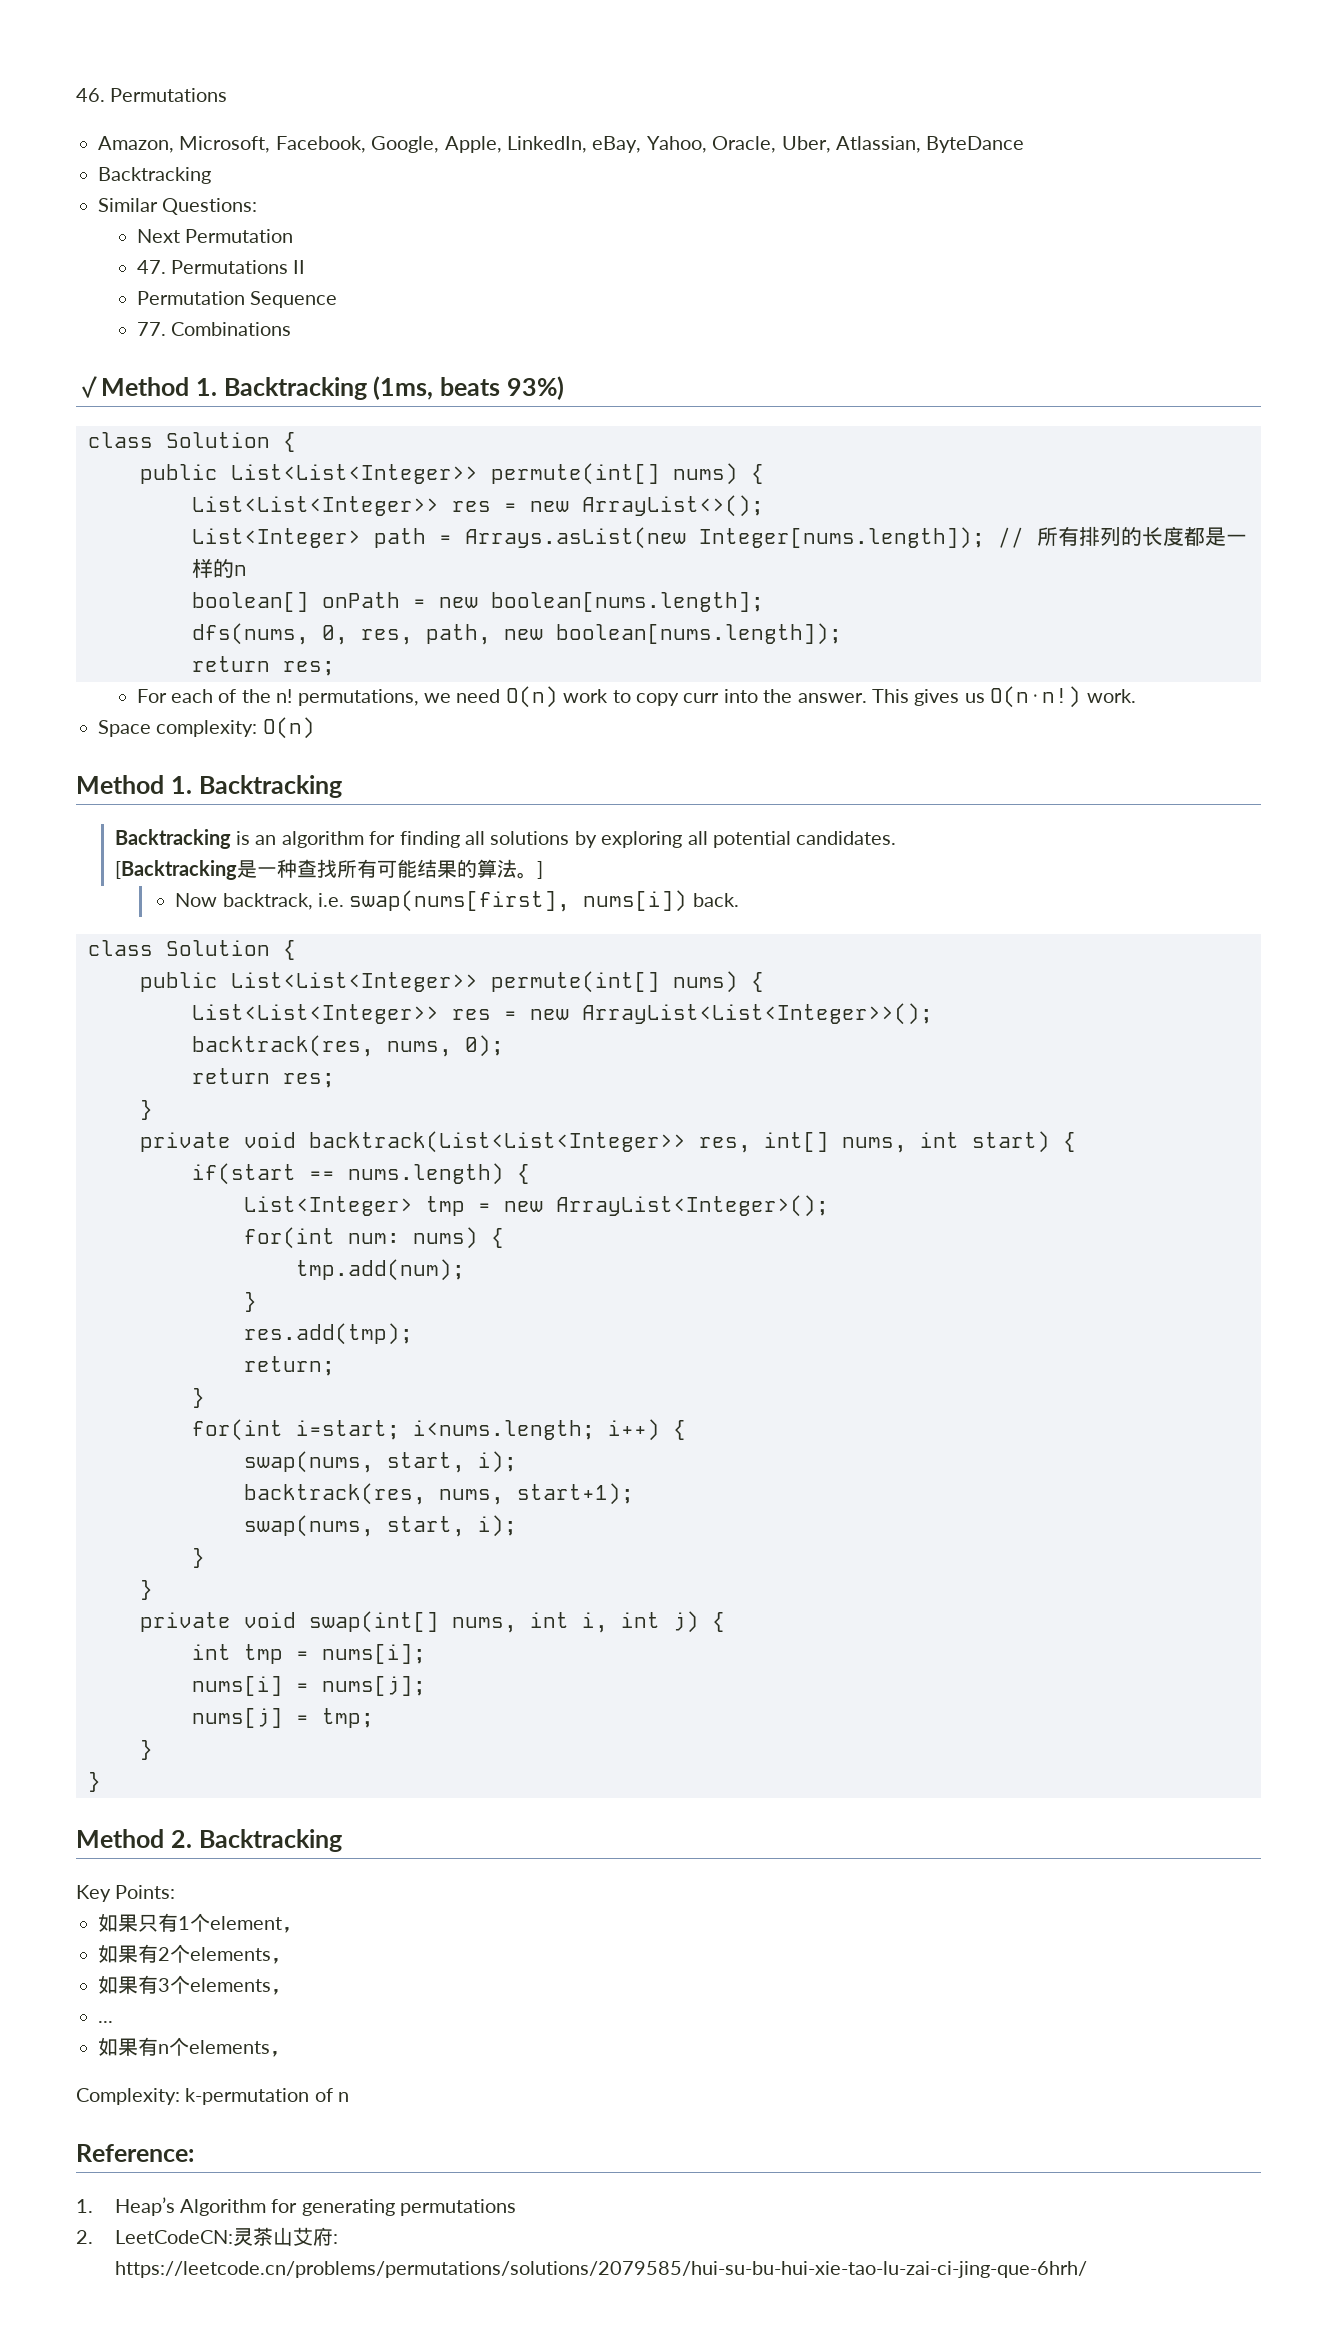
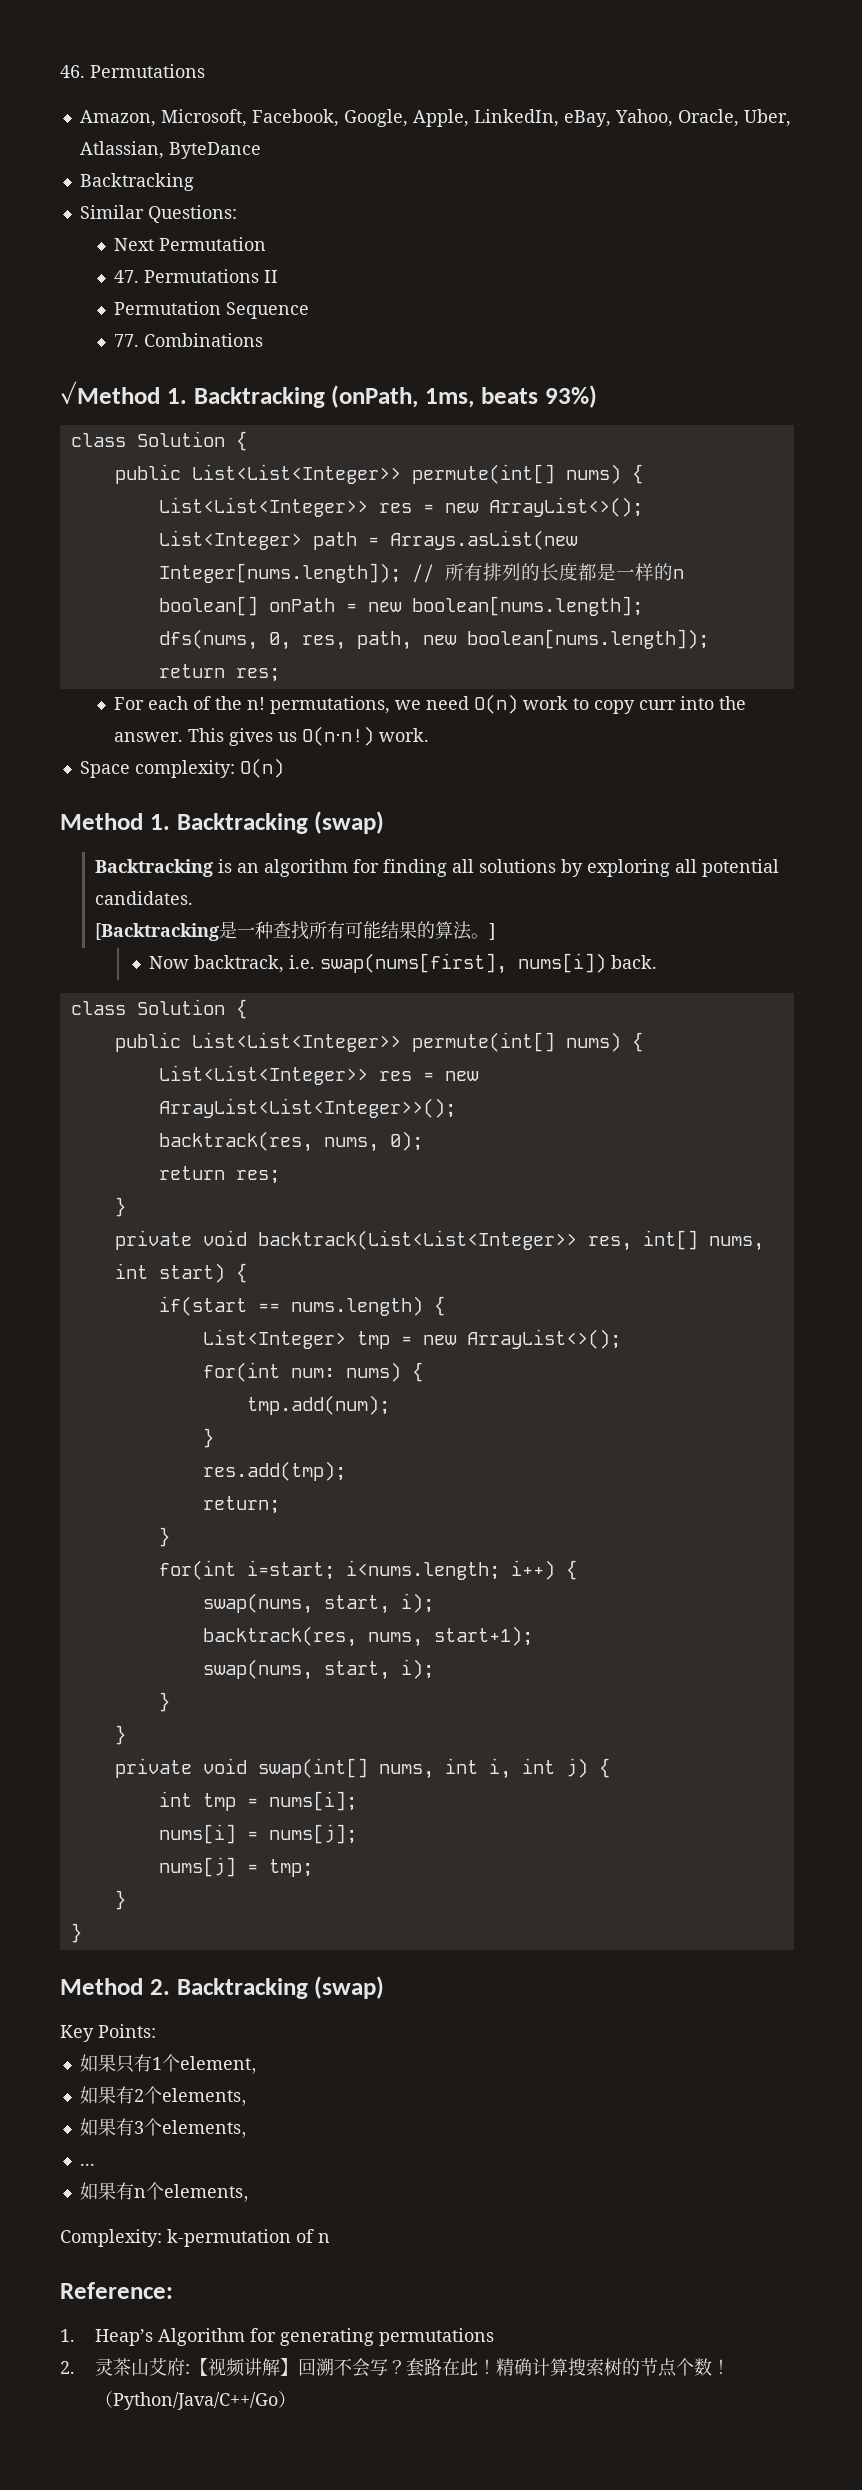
- ✓Method 1. Backtracking (1ms, beats 93%)
+ ✓Method 1. Backtracking (onPath, 1ms, beats 93%)
- Method 1. Backtracking
+ Method 1. Backtracking (swap)
- List<Integer> tmp = new ArrayList<Integer>();
+ List<Integer> tmp = new ArrayList<>();
- Method 2. Backtracking
+ Method 2. Backtracking (swap)
- 2. LeetCodeCN:灵茶山艾府: https://leetcode.cn/problems/permutations/solutions/2079585/hui-su-bu-hui-xie-tao-lu-zai-ci-jing-que-6hrh/
+ 2.灵茶山艾府:【视频讲解】回溯不会写？套路在此！精确计算搜索树的节点个数！（Python/Java/C++/Go）

